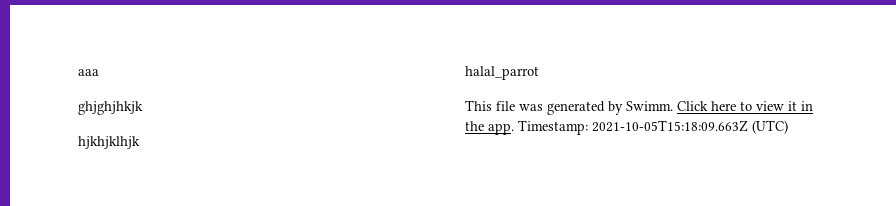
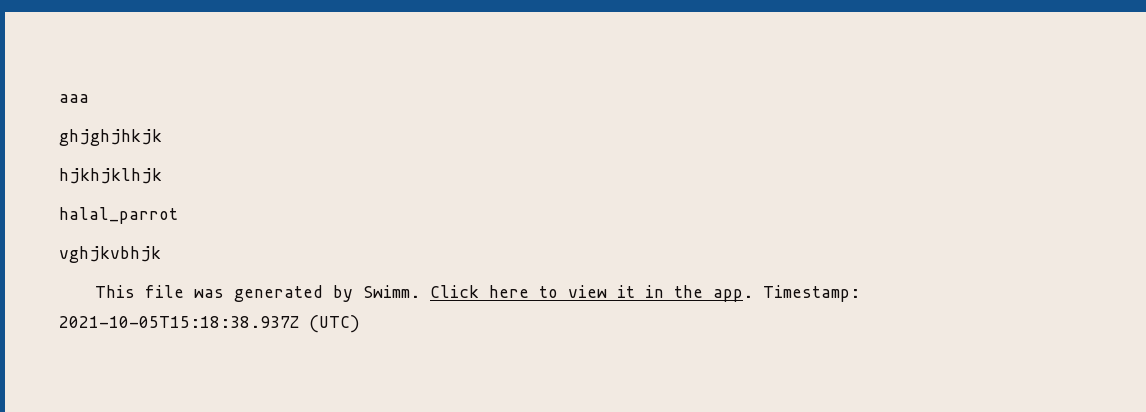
+ vghjkvbhjk
- Timestamp: 2021-10-05T15:18:09.663Z (UTC)
+ Timestamp: 2021-10-05T15:18:38.937Z (UTC)

